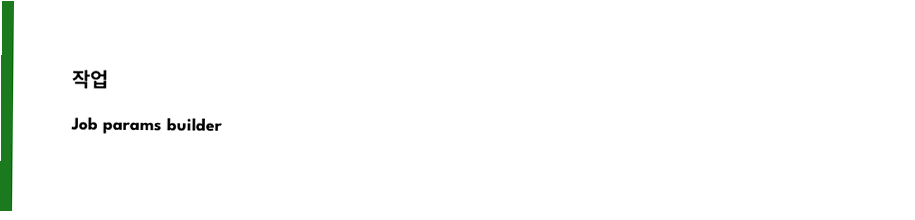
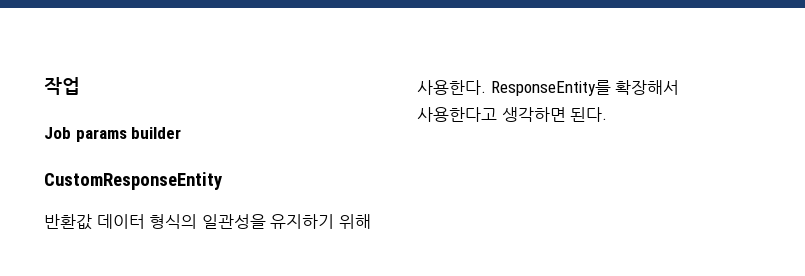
+ CustomResponseEntity
+ 반환값 데이터 형식의 일관성을 유지하기 위해 사용한다. ResponseEntity를 확장해서 사용한다고 생각하면 된다.

